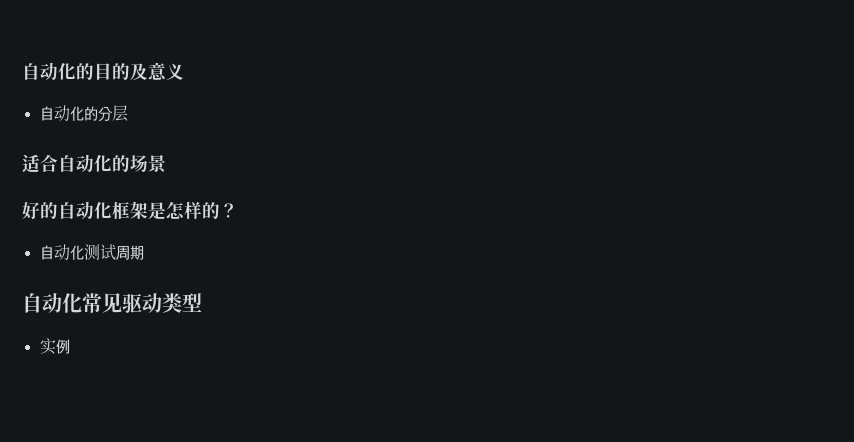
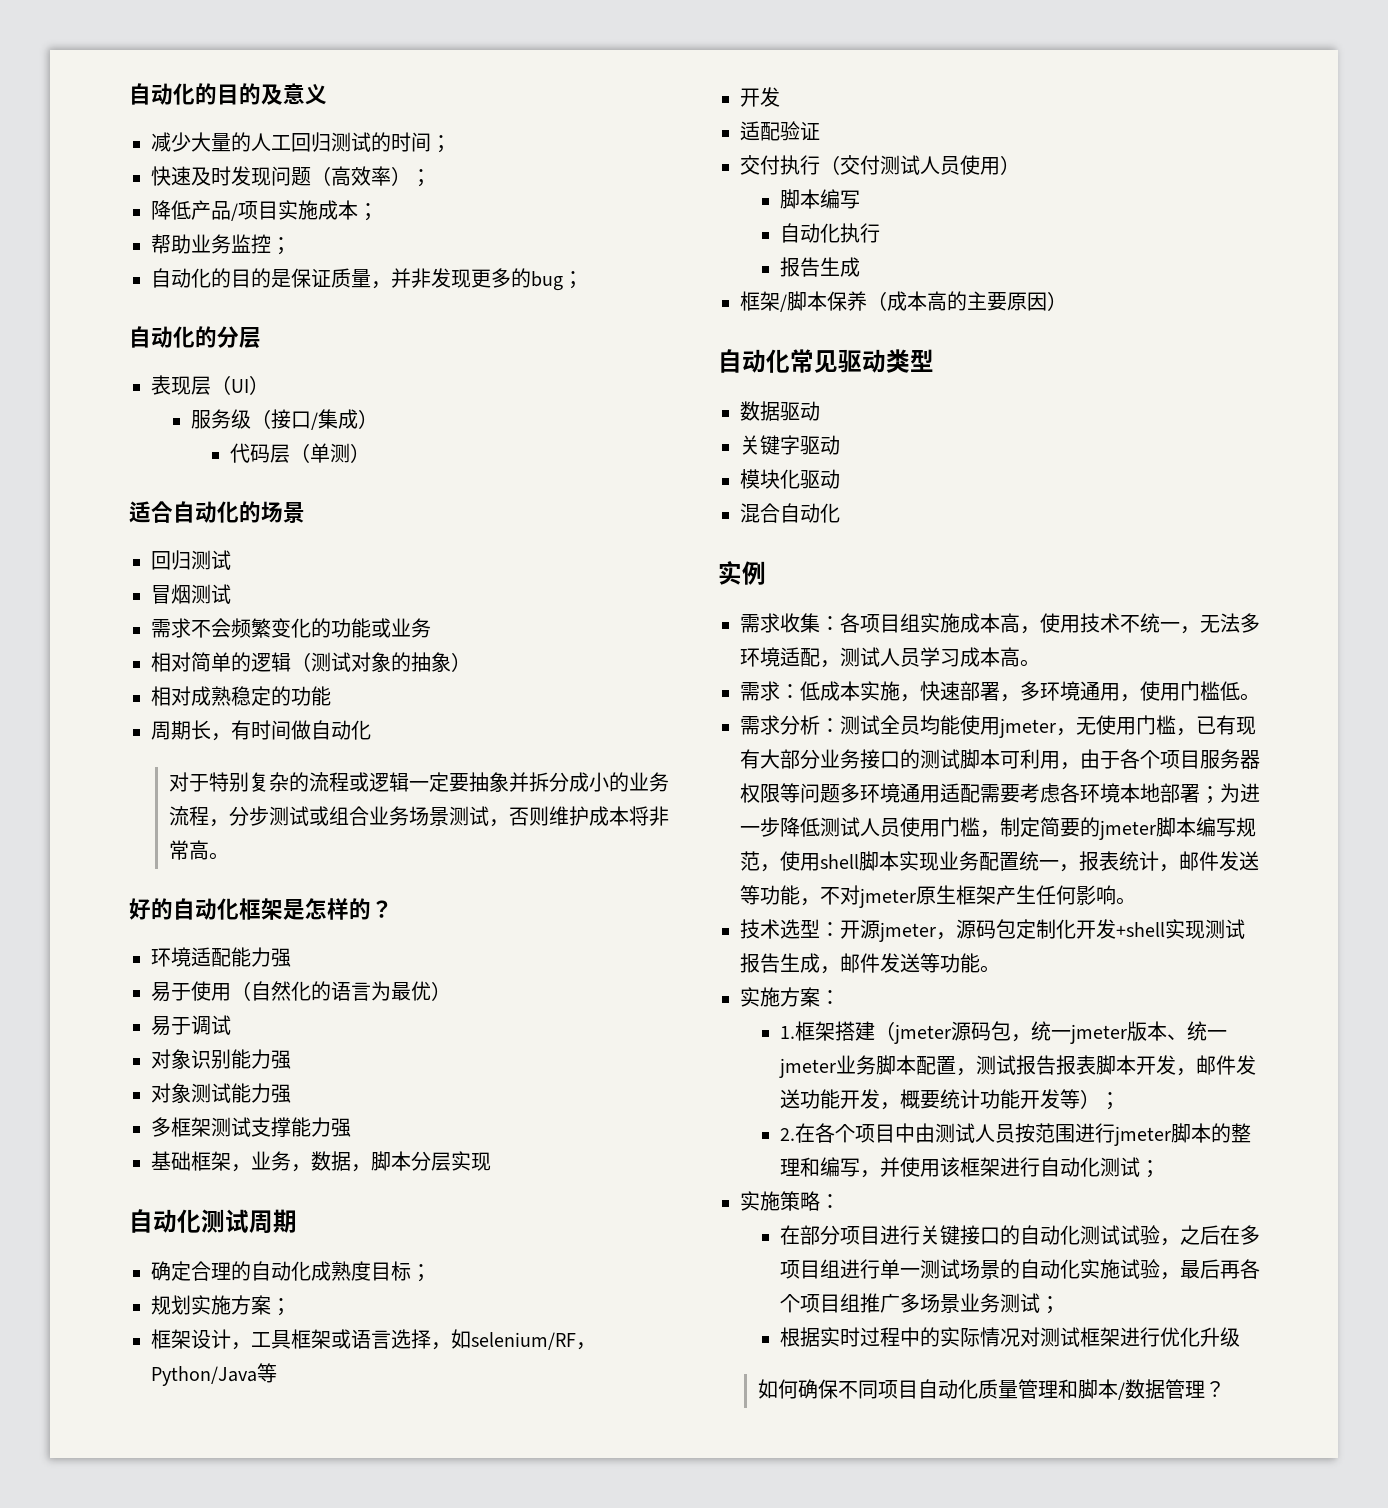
+ 减少大量的人工回归测试的时间；
+ 快速及时发现问题（高效率）；
+ 降低产品/项目实施成本；
+ 帮助业务监控；
+ 自动化的目的是保证质量，并非发现更多的bug；
  自动化的分层
+ 表现层（UI）
+ 服务级（接口/集成）
+ 代码层（单测）
  适合自动化的场景
+ 回归测试
+ 冒烟测试
+ 需求不会频繁变化的功能或业务
+ 相对简单的逻辑（测试对象的抽象）
+ 相对成熟稳定的功能
+ 周期长，有时间做自动化
+ 对于特别复杂的流程或逻辑一定要抽象并拆分成小的业务流程，分步测试或组合业务场景测试，否则维护成本将非常高。
+ 环境适配能力强
+ 易于使用（自然化的语言为最优）
+ 易于调试
+ 对象识别能力强
+ 对象测试能力强
+ 多框架测试支撑能力强
+ 基础框架，业务，数据，脚本分层实现
  自动化测试周期
+ 确定合理的自动化成熟度目标；
+ 规划实施方案；
+ 框架设计，工具框架或语言选择，如selenium/RF，Python/Java等
+ 开发
+ 适配验证
+ 交付执行（交付测试人员使用）
+ 脚本编写
+ 自动化执行
+ 报告生成
+ 框架/脚本保养（成本高的主要原因）
+ 数据驱动
+ 关键字驱动
+ 模块化驱动
+ 混合自动化
  实例
+ 需求收集：各项目组实施成本高，使用技术不统一，无法多环境适配，测试人员学习成本高。
+ 需求：低成本实施，快速部署，多环境通用，使用门槛低。
+ 需求分析：测试全员均能使用jmeter，无使用门槛，已有现有大部分业务接口的测试脚本可利用，由于各个项目服务器权限等问题多环境通用适配需要考虑各环境本地部署；为进一步降低测试人员使用门槛，制定简要的jmeter脚本编写规范，使用shell脚本实现业务配置统一，报表统计，邮件发送等功能，不对jmeter原生框架产生任何影响。
+ 技术选型：开源jmeter，源码包定制化开发+shell实现测试报告生成，邮件发送等功能。
+ 实施方案：
+ 1.框架搭建（jmeter源码包，统一jmeter版本、统一jmeter业务脚本配置，测试报告报表脚本开发，邮件发送功能开发，概要统计功能开发等）；
+ 2.在各个项目中由测试人员按范围进行jmeter脚本的整理和编写，并使用该框架进行自动化测试；
+ 实施策略：
+ 在部分项目进行关键接口的自动化测试试验，之后在多项目组进行单一测试场景的自动化实施试验，最后再各个项目组推广多场景业务测试；
+ 根据实时过程中的实际情况对测试框架进行优化升级
+ 如何确保不同项目自动化质量管理和脚本/数据管理？

